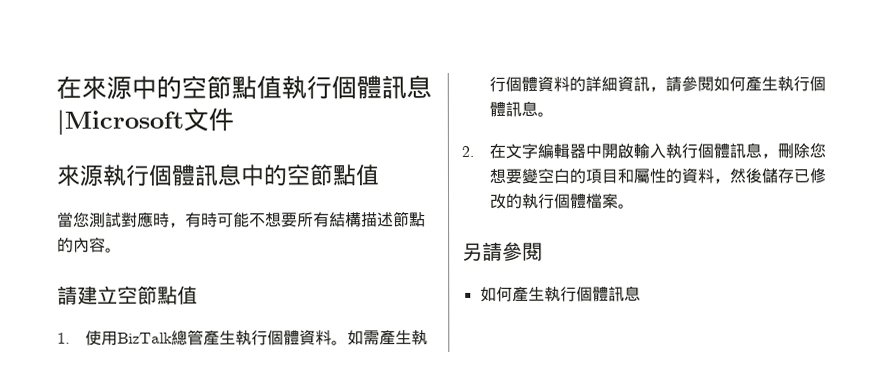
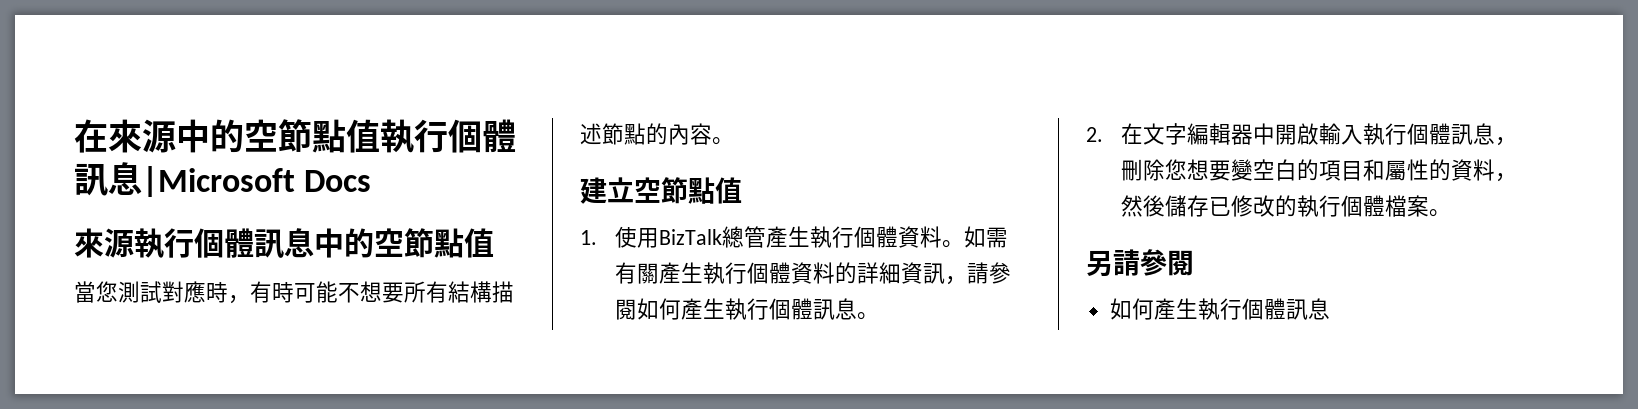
- 在來源中的空節點值執行個體訊息|Microsoft文件
+ 在來源中的空節點值執行個體訊息|Microsoft Docs
- 請建立空節點值
+ 建立空節點值
- 如需產生執行個體資料的詳細資訊，請參閱如何產生執行個體訊息。
+ 如需有關產生執行個體資料的詳細資訊，請參閱如何產生執行個體訊息。

